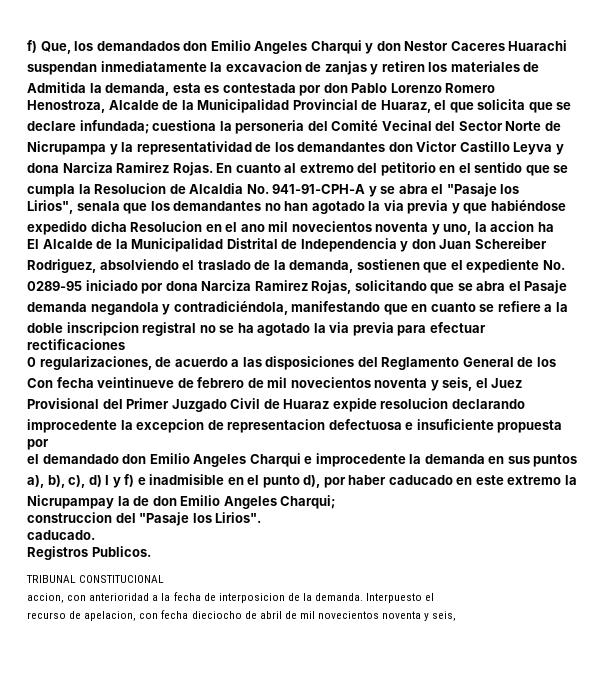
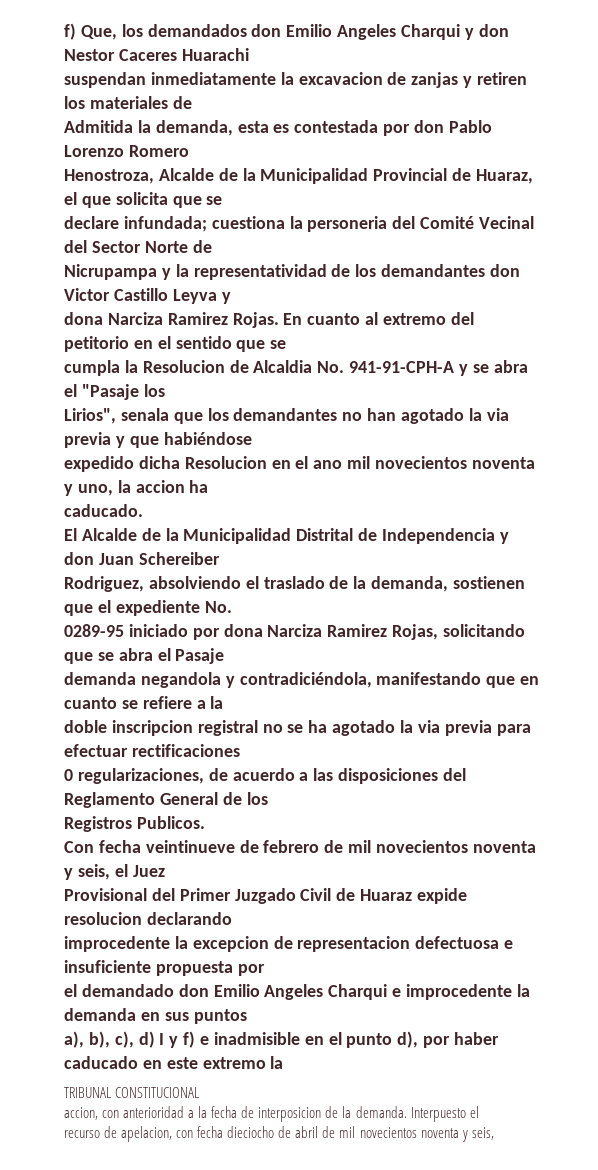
+ caducado.
+ Registros Publicos.
- Nicrupampay la de don Emilio Angeles Charqui;
- construccion del "Pasaje los Lirios".
- caducado.
- Registros Publicos.

